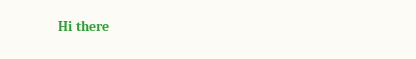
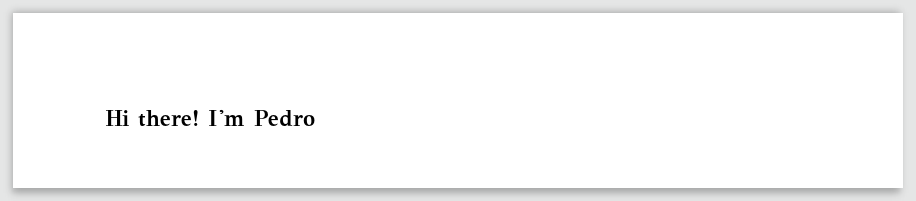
- Hi there
+ Hi there! I'm Pedro

